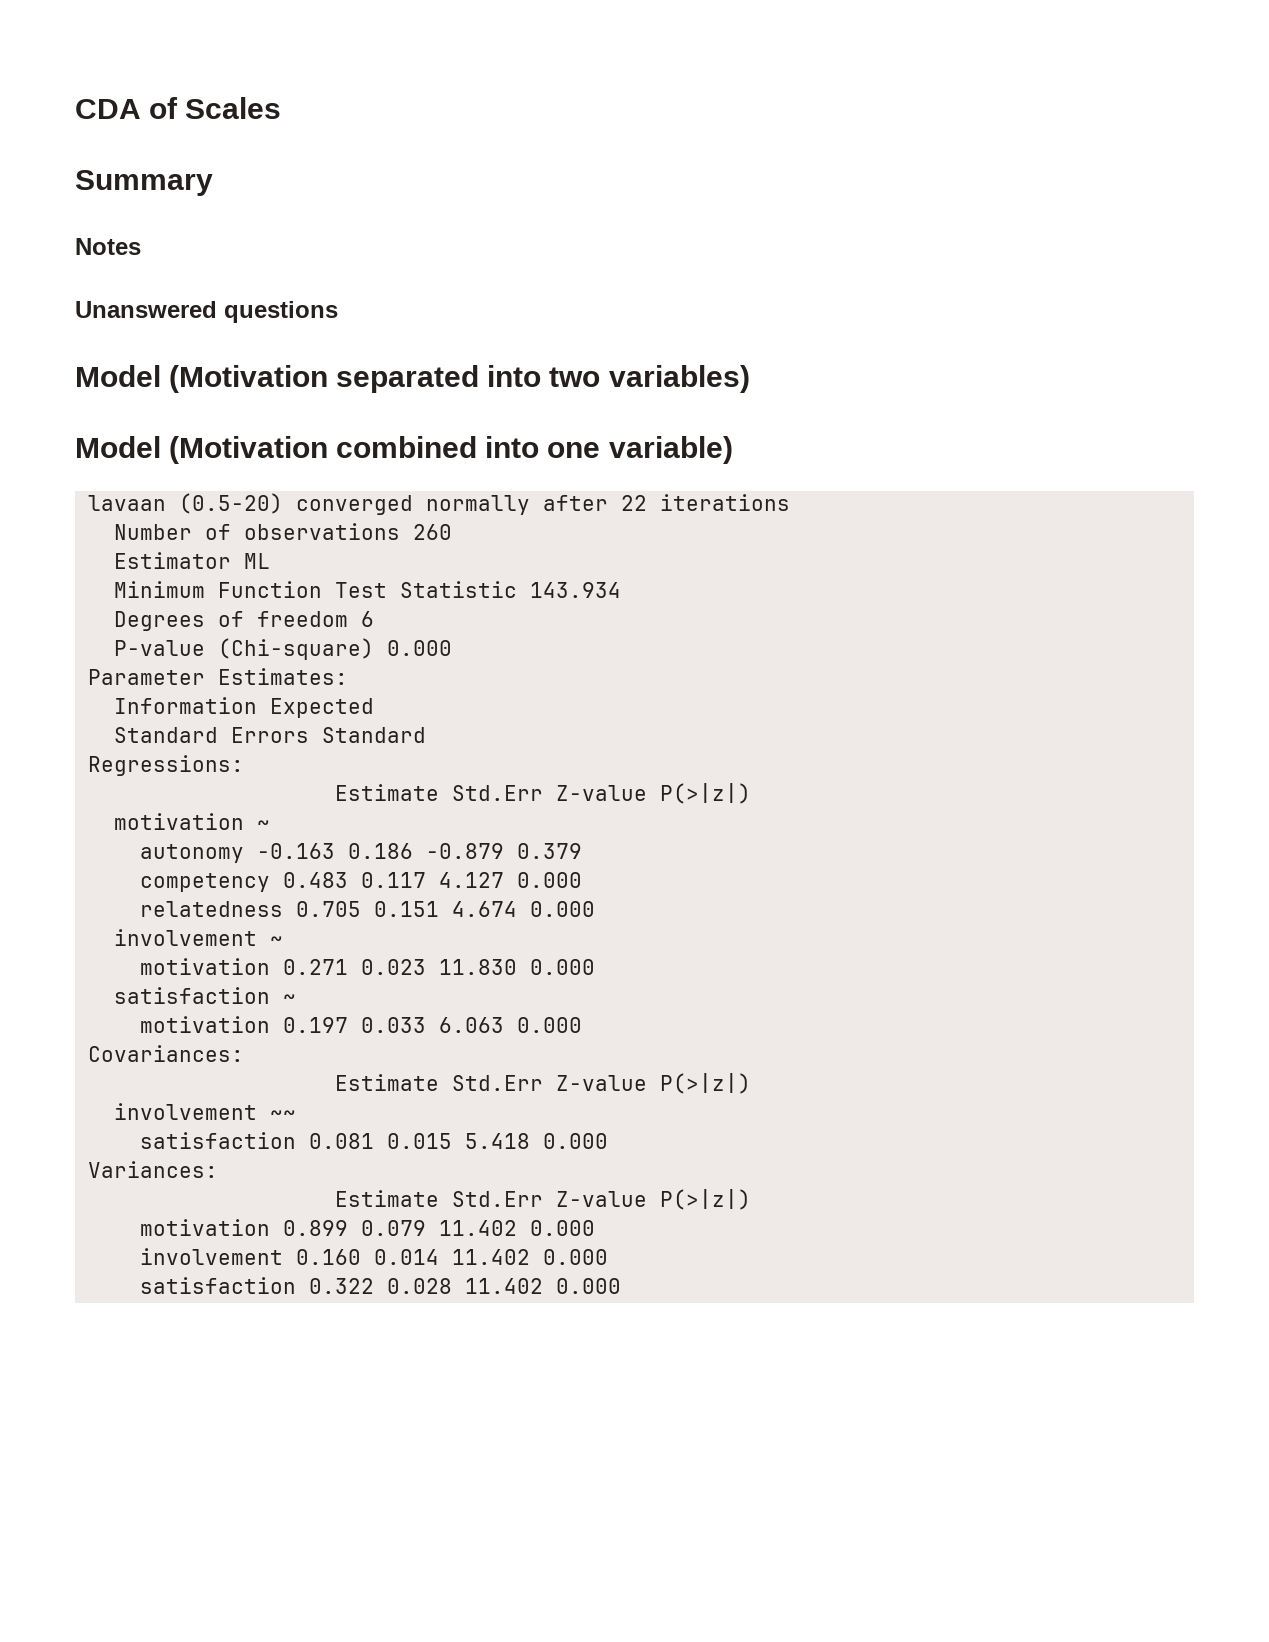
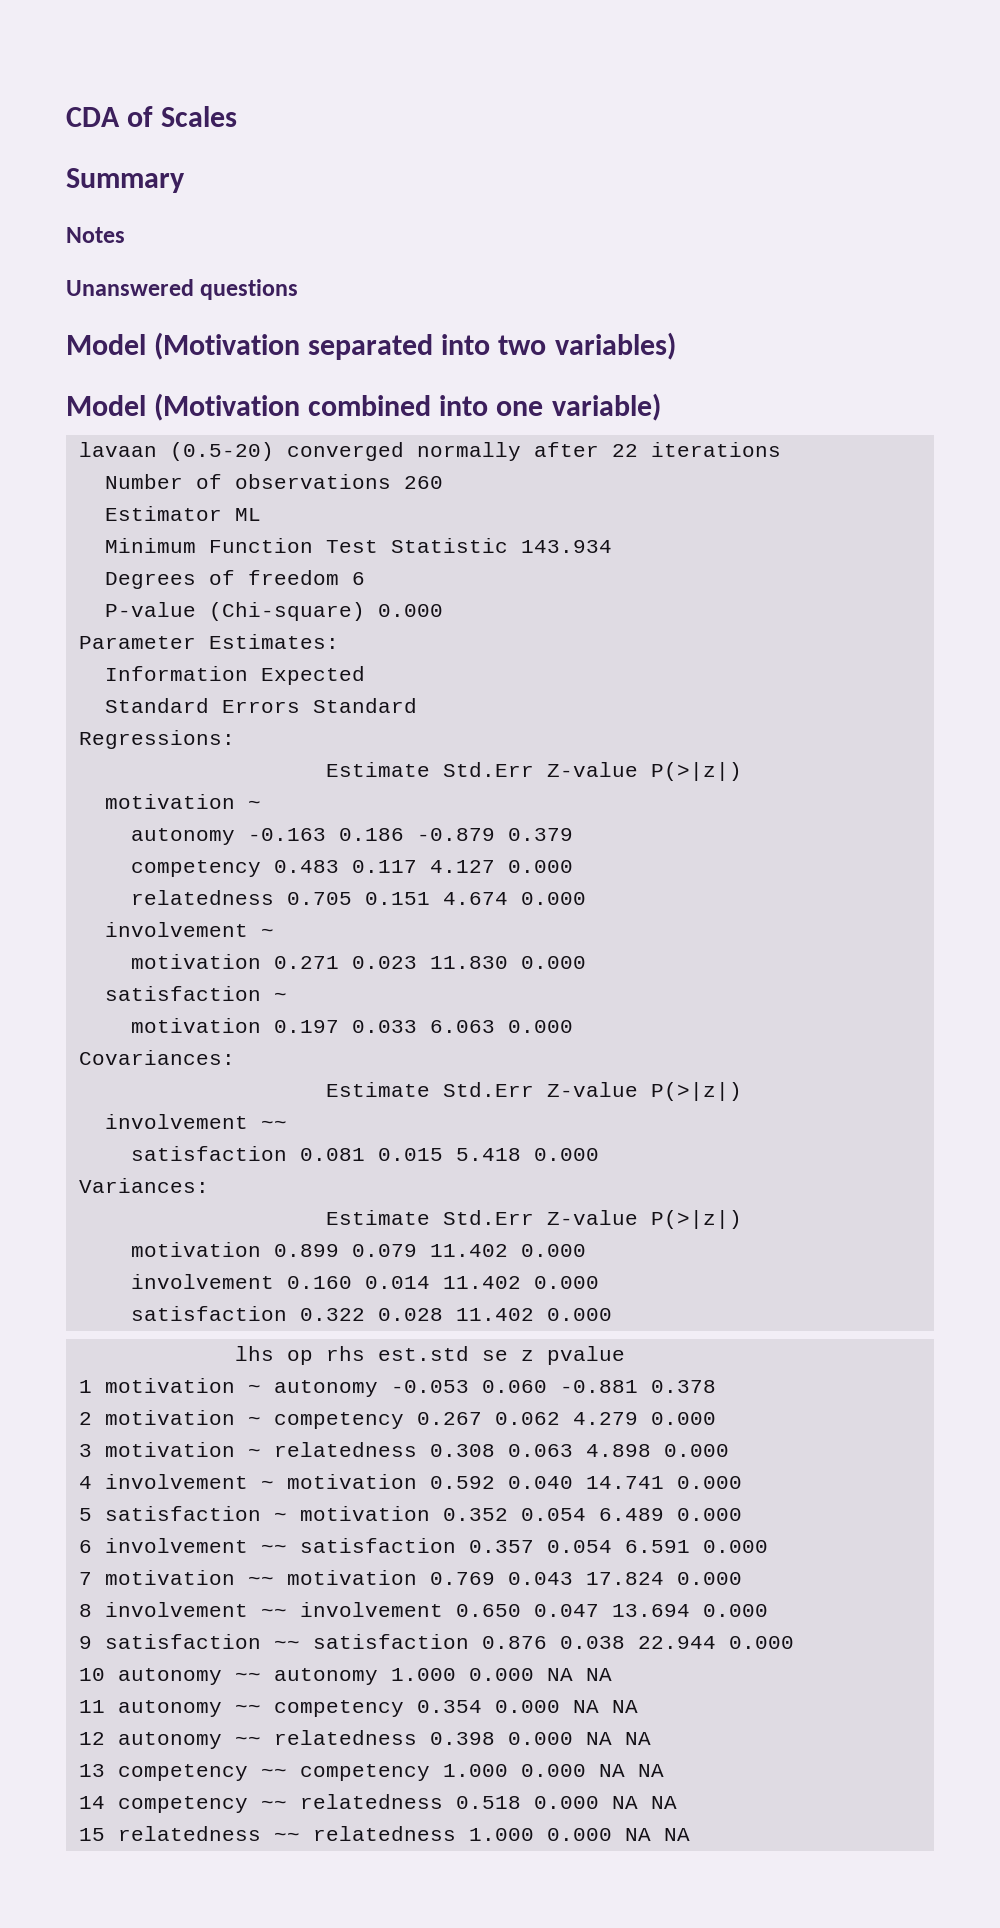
+ lhs op rhs est.std se z pvalue
+ 1 motivation ~ autonomy -0.053 0.060 -0.881 0.378
+ 2 motivation ~ competency 0.267 0.062 4.279 0.000
+ 3 motivation ~ relatedness 0.308 0.063 4.898 0.000
+ 4 involvement ~ motivation 0.592 0.040 14.741 0.000
+ 5 satisfaction ~ motivation 0.352 0.054 6.489 0.000
+ 6 involvement ~~ satisfaction 0.357 0.054 6.591 0.000
+ 7 motivation ~~ motivation 0.769 0.043 17.824 0.000
+ 8 involvement ~~ involvement 0.650 0.047 13.694 0.000
+ 9 satisfaction ~~ satisfaction 0.876 0.038 22.944 0.000
+ 10 autonomy ~~ autonomy 1.000 0.000 NA NA
+ 11 autonomy ~~ competency 0.354 0.000 NA NA
+ 12 autonomy ~~ relatedness 0.398 0.000 NA NA
+ 13 competency ~~ competency 1.000 0.000 NA NA
+ 14 competency ~~ relatedness 0.518 0.000 NA NA
+ 15 relatedness ~~ relatedness 1.000 0.000 NA NA

